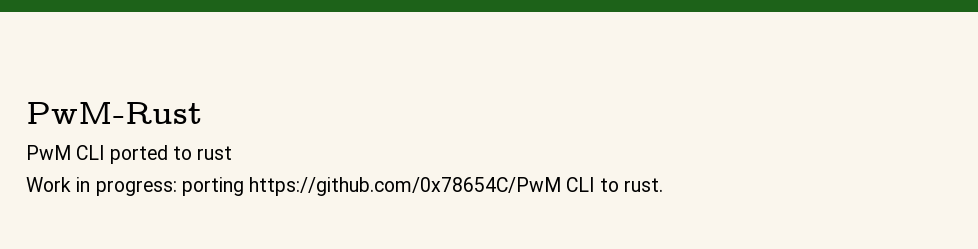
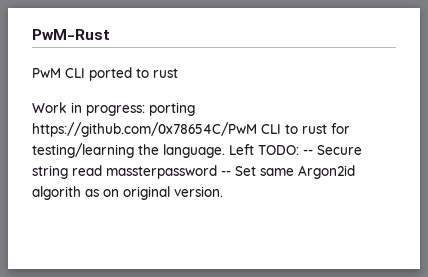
- Work in progress: porting https://github.com/0x78654C/PwM CLI to rust.
+ Work in progress: porting https://github.com/0x78654C/PwM CLI to rust for testing/learning the language. Left TODO: -- Secure string read massterpassword -- Set same Argon2id algorith as on original version.

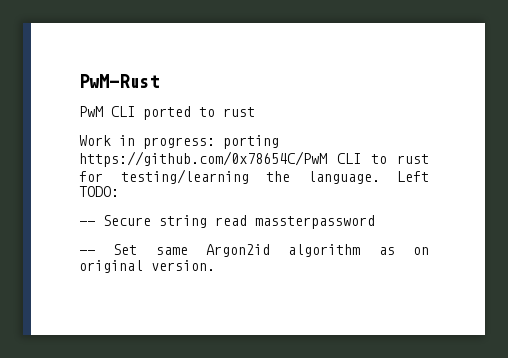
- Left TODO: -- Secure string read massterpassword -- Set same Argon2id algorith as on original version.
+ Left TODO:
+ -- Secure string read massterpassword
+ -- Set same Argon2id algorithm as on original version.

